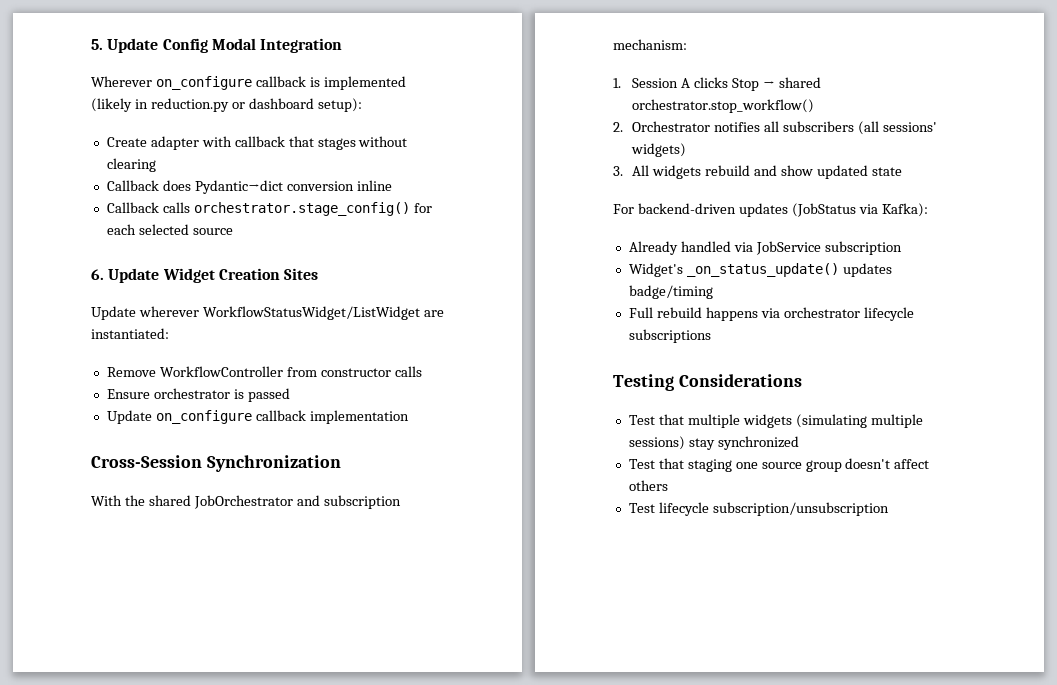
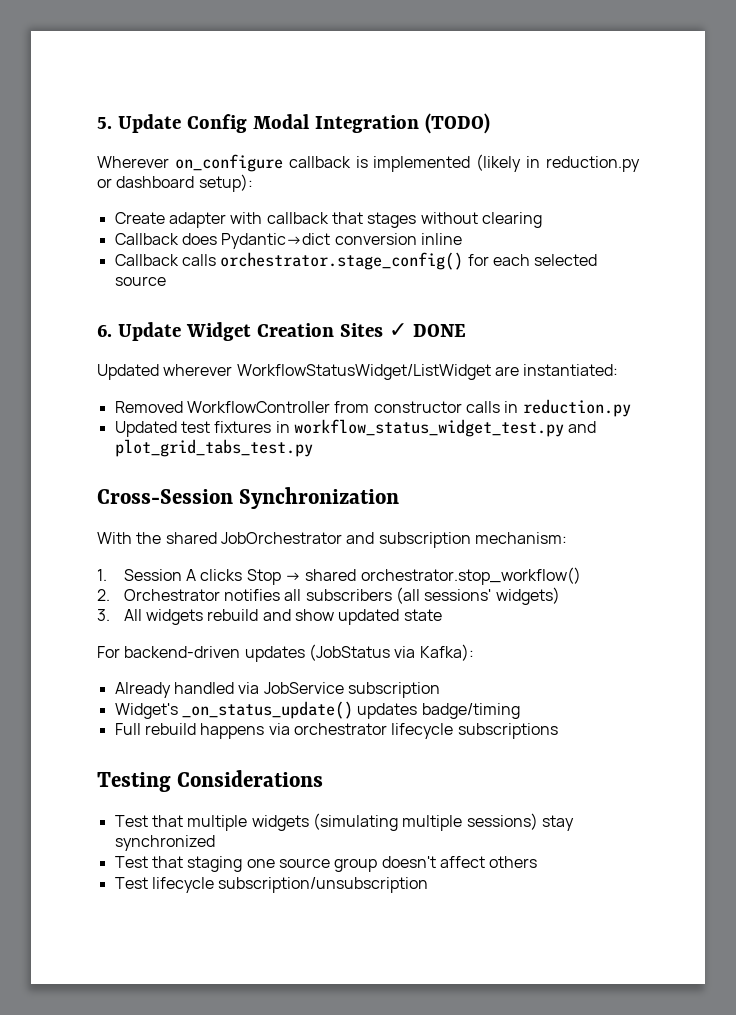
- 5. Update Config Modal Integration
+ 5. Update Config Modal Integration (TODO)
- 6. Update Widget Creation Sites
- Update wherever WorkflowStatusWidget/ListWidget are instantiated:
+ 6. Update Widget Creation Sites ✓ DONE
+ Updated wherever WorkflowStatusWidget/ListWidget are instantiated:
- Remove WorkflowController from constructor calls
- Ensure orchestrator is passed
- Update on_configure callback implementation
+ Removed WorkflowController from constructor calls in reduction.py
+ Updated test fixtures in workflow_status_widget_test.py and plot_grid_tabs_test.py

